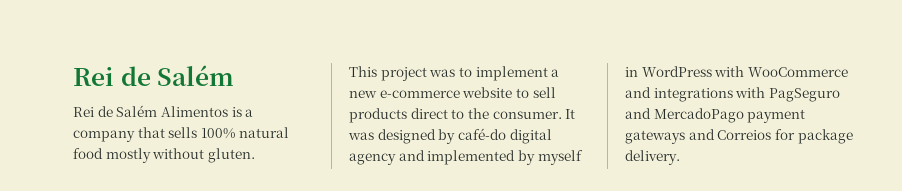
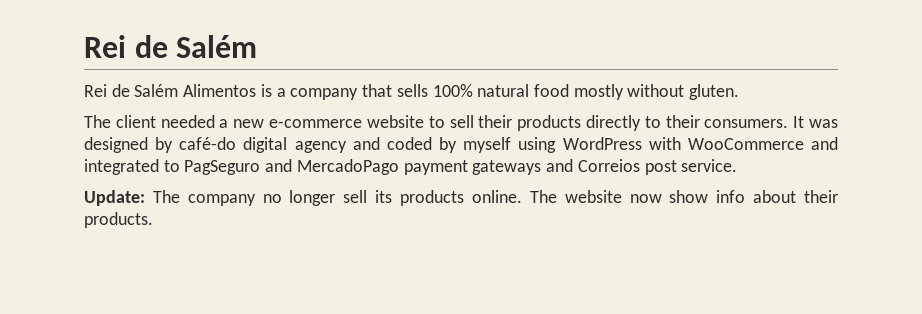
- This project was to implement a new e-commerce website to sell products direct to the consumer.
+ The client needed a new e-commerce website to sell their products directly to their consumers.
- It was designed by café-do digital agency and implemented by myself in WordPress with WooCommerce and integrations with PagSeguro and MercadoPago payment gateways and Correios for package delivery.
+ It was designed by café-do digital agency and coded by myself using WordPress with WooCommerce and integrated to PagSeguro and MercadoPago payment gateways and Correios post service.
+ Update: The company no longer sell its products online. The website now show info about their products.

